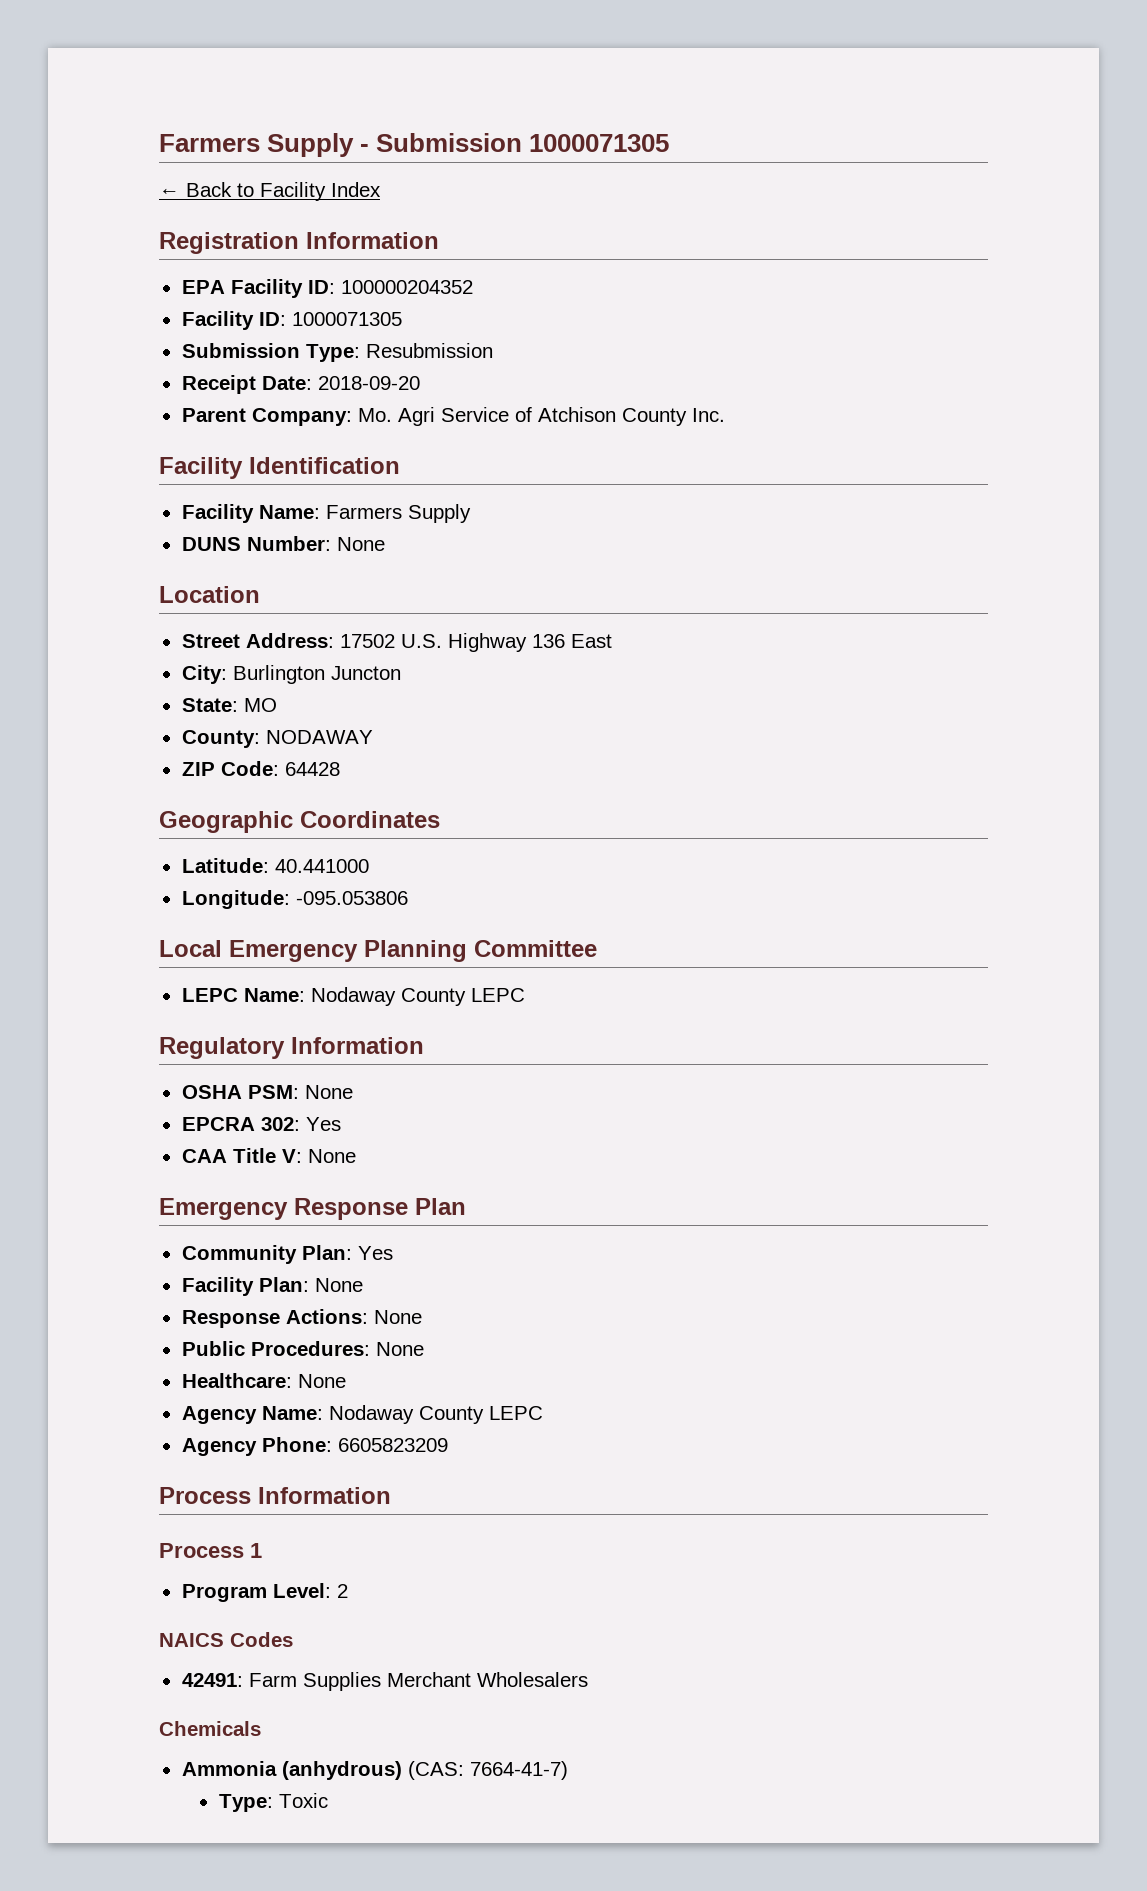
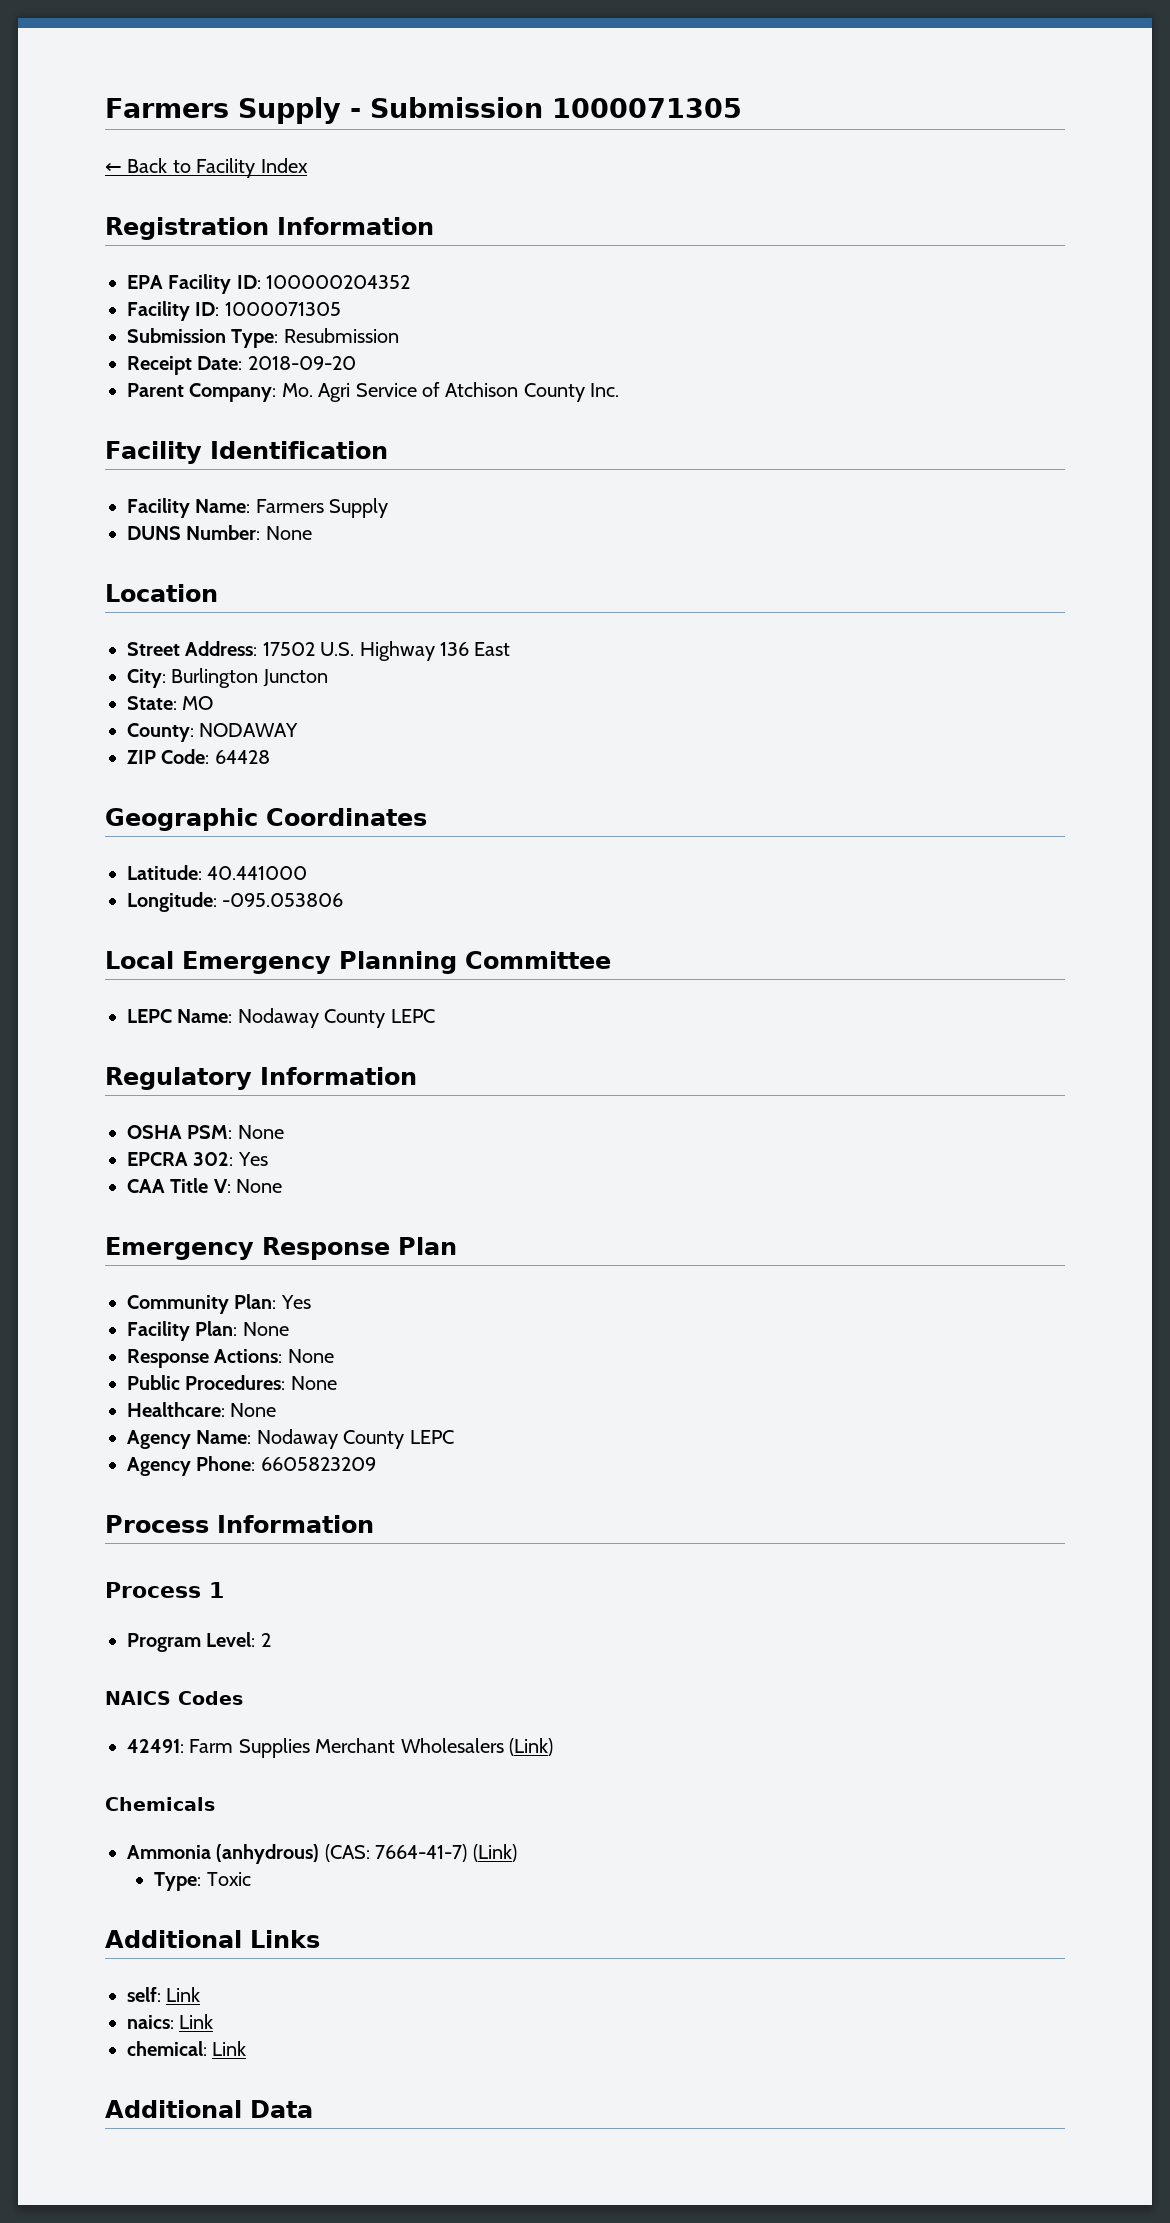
- 42491: Farm Supplies Merchant Wholesalers
+ 42491: Farm Supplies Merchant Wholesalers (Link)
- Ammonia (anhydrous) (CAS: 7664-41-7)
+ Ammonia (anhydrous) (CAS: 7664-41-7) (Link)
+ Additional Links
+ self: Link
+ naics: Link
+ chemical: Link
+ Additional Data

